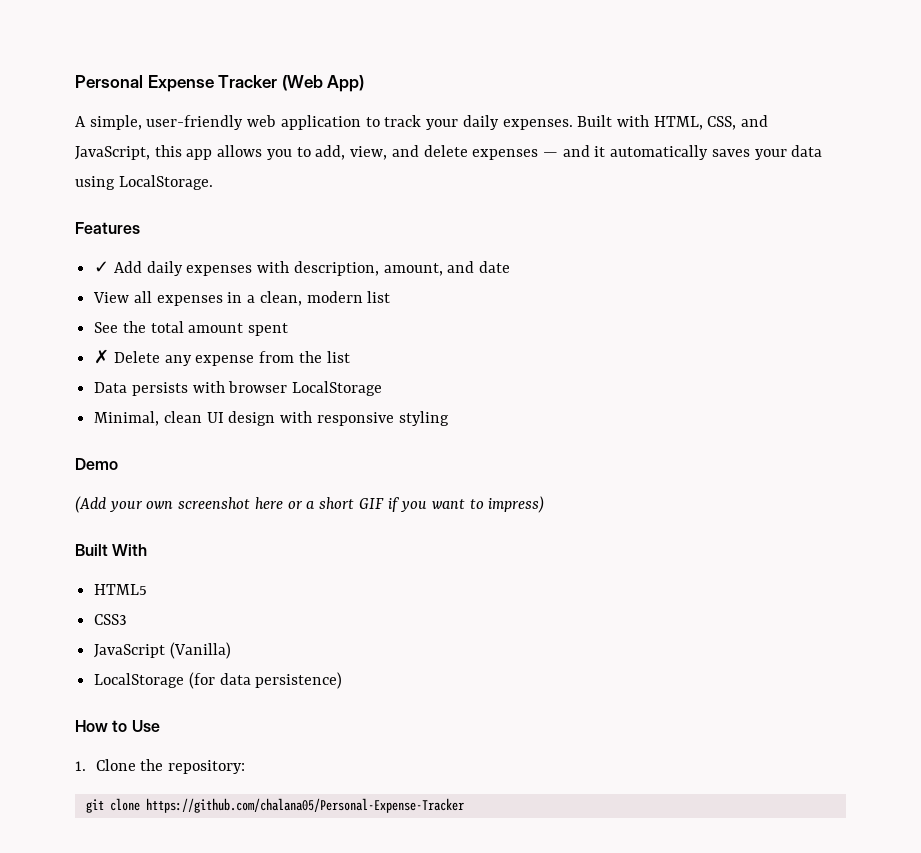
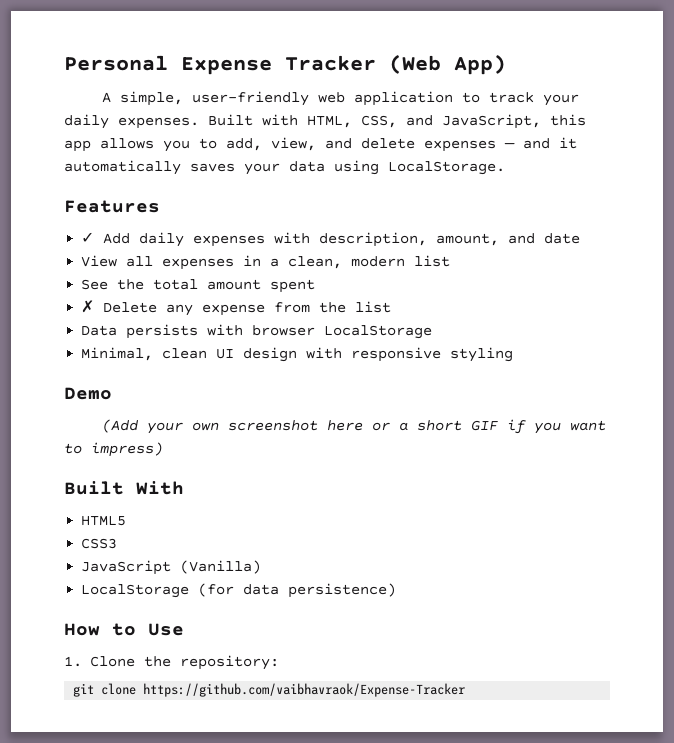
- git clone https://github.com/chalana05/Personal-Expense-Tracker
+ git clone https://github.com/vaibhavraok/Expense-Tracker

